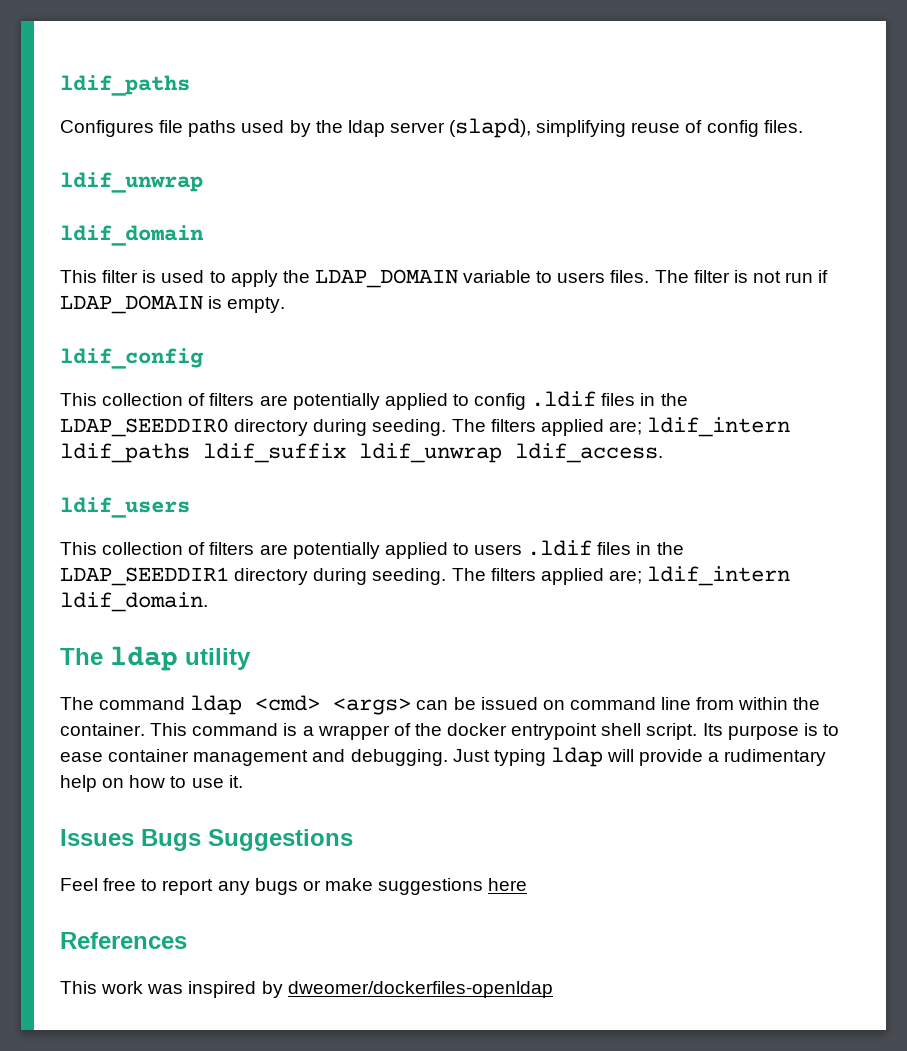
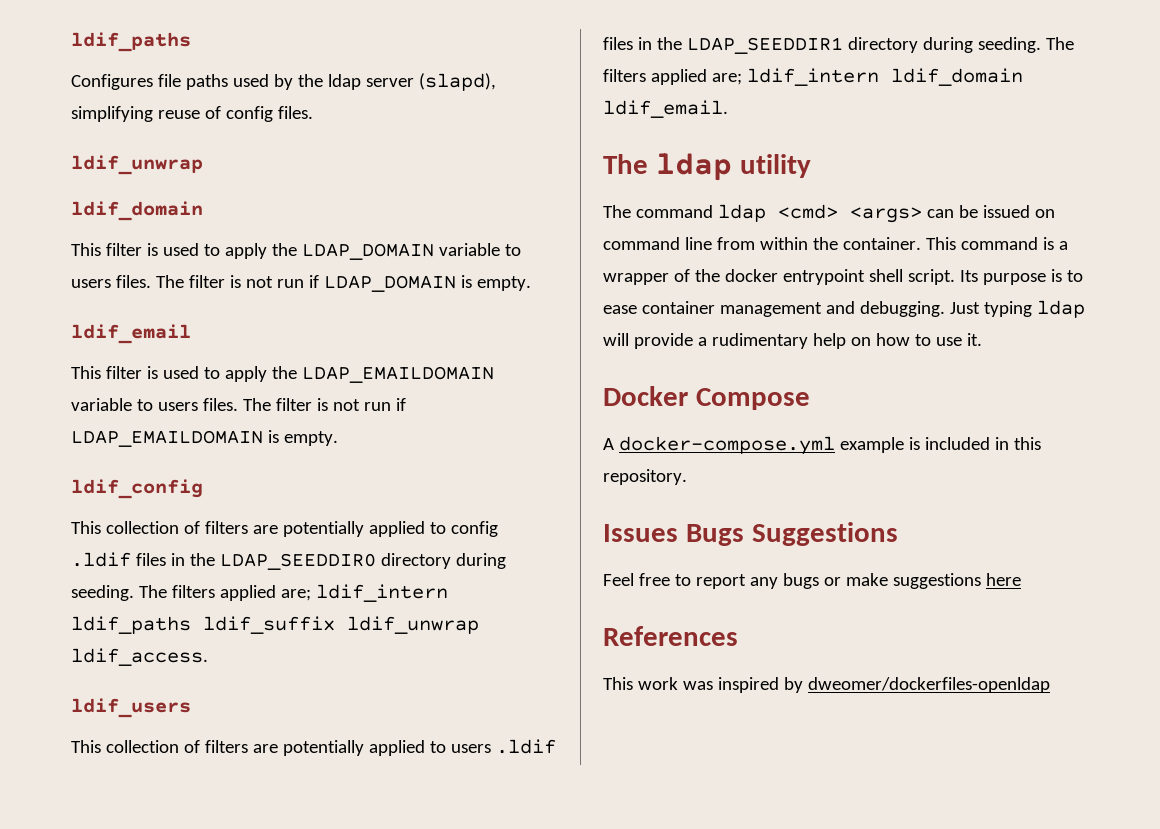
+ ldif_email
+ This filter is used to apply the LDAP_EMAILDOMAIN variable to users files. The filter is not run if LDAP_EMAILDOMAIN is empty.
- The filters applied are; ldif_intern ldif_domain.
+ The filters applied are; ldif_intern ldif_domain ldif_email.
+ Docker Compose
+ A docker-compose.yml example is included in this repository.

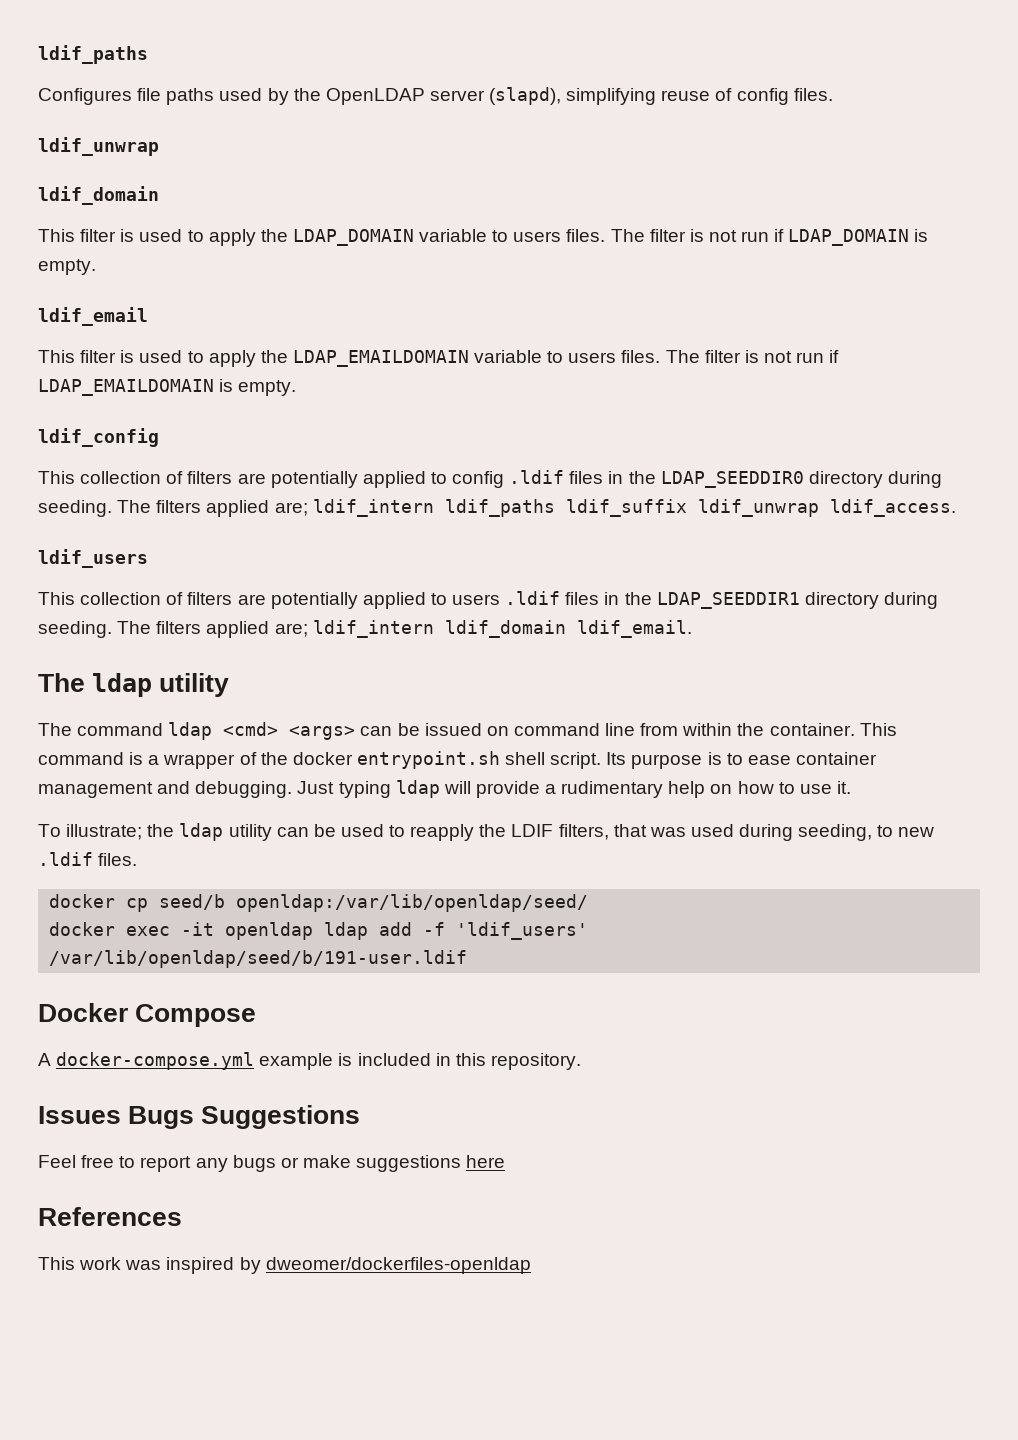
- Configures file paths used by the ldap server (slapd), simplifying reuse of config files.
+ Configures file paths used by the OpenLDAP server (slapd), simplifying reuse of config files.
- This command is a wrapper of the docker entrypoint shell script.
+ This command is a wrapper of the docker entrypoint.sh shell script.
+ To illustrate; the ldap utility can be used to reapply the LDIF filters, that was used during seeding, to new .ldif files.
+ docker cp seed/b openldap:/var/lib/openldap/seed/
+ docker exec -it openldap ldap add -f 'ldif_users' /var/lib/openldap/seed/b/191-user.ldif

